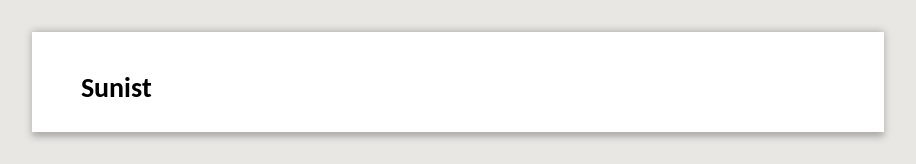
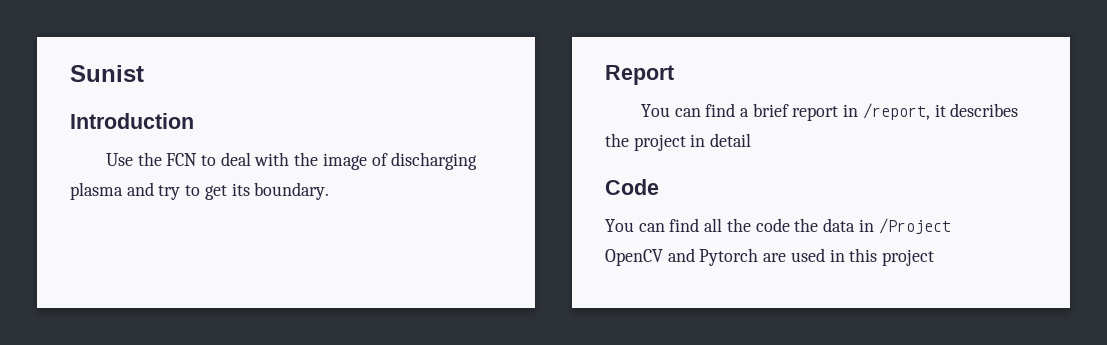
+ Introduction
+ Use the FCN to deal with the image of discharging plasma and try to get its boundary.
+ Report
+ You can find a brief report in /report, it describes the project in detail
+ Code
+ You can find all the code the data in /Project
+ OpenCV and Pytorch are used in this project

